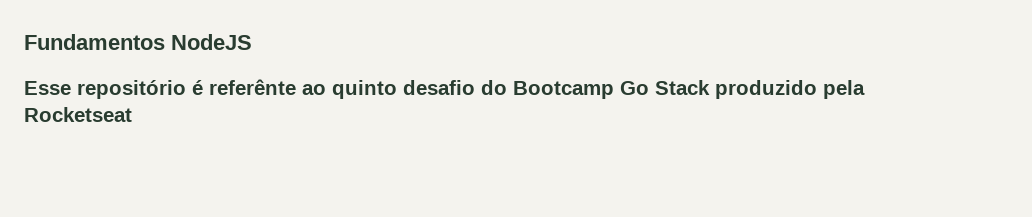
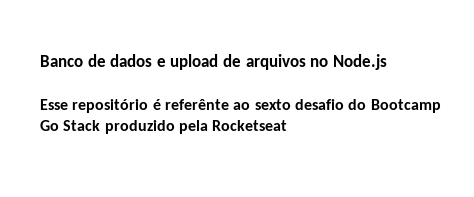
- Fundamentos NodeJS
+ Banco de dados e upload de arquivos no Node.js
- Esse repositório é referênte ao quinto desafio do Bootcamp Go Stack produzido pela Rocketseat
+ Esse repositório é referênte ao sexto desafio do Bootcamp Go Stack produzido pela Rocketseat

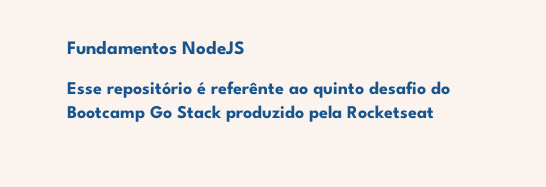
- Banco de dados e upload de arquivos no Node.js
+ Fundamentos NodeJS
- Esse repositório é referênte ao sexto desafio do Bootcamp Go Stack produzido pela Rocketseat
+ Esse repositório é referênte ao quinto desafio do Bootcamp Go Stack produzido pela Rocketseat

